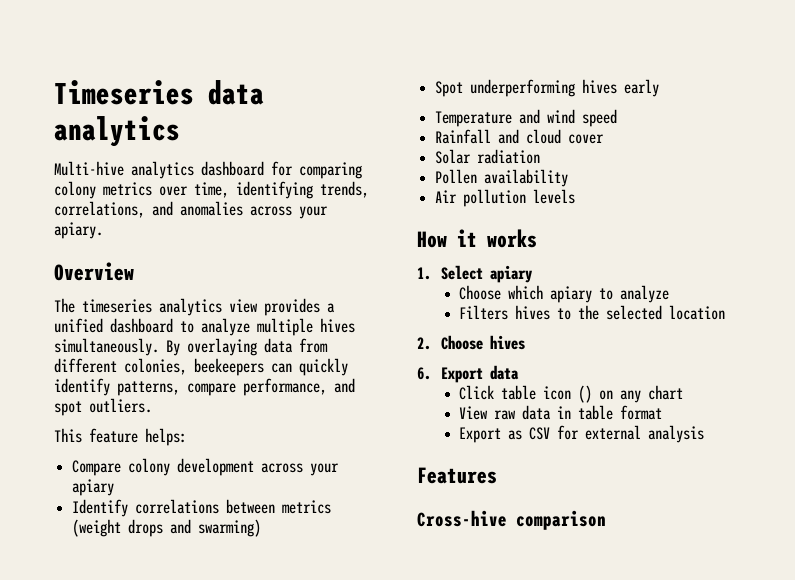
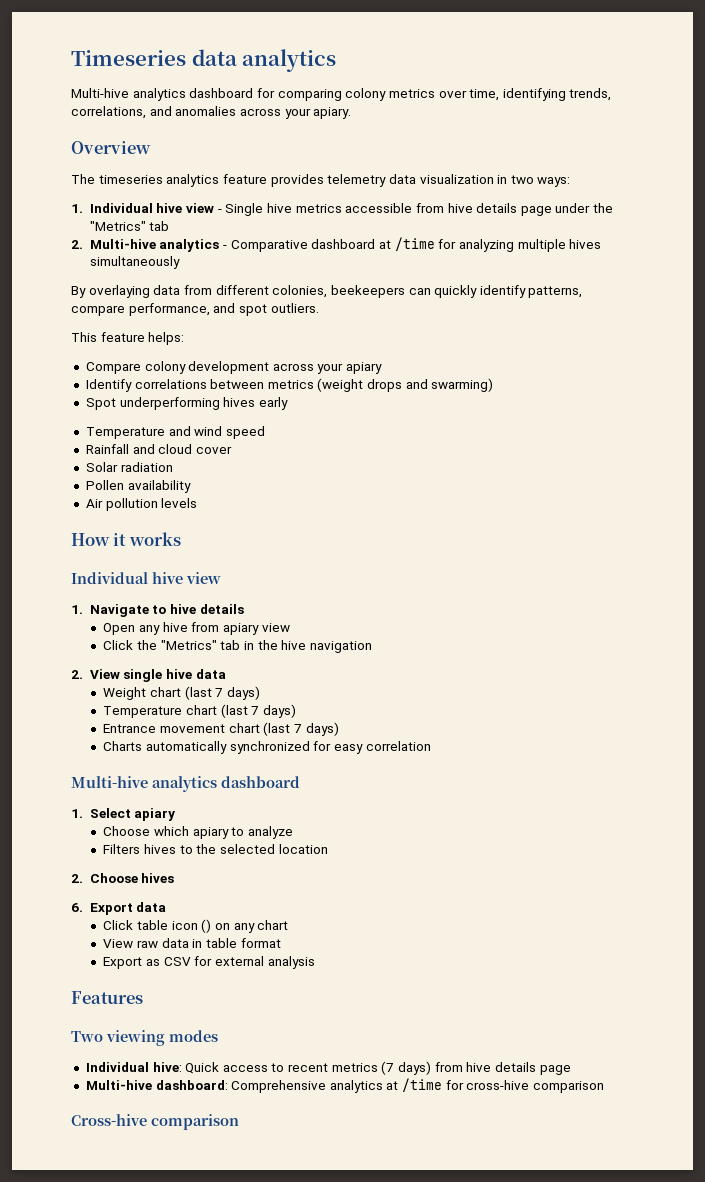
- The timeseries analytics view provides a unified dashboard to analyze multiple hives simultaneously. By overlaying data from different colonies, beekeepers can quickly identify patterns, compare performance, and spot outliers.
+ The timeseries analytics feature provides telemetry data visualization in two ways:
+ 1. Individual hive view - Single hive metrics accessible from hive details page under the "Metrics" tab
+ 2. Multi-hive analytics - Comparative dashboard at /time for analyzing multiple hives simultaneously
+ By overlaying data from different colonies, beekeepers can quickly identify patterns, compare performance, and spot outliers.
  How it works
+ Individual hive view
+ 1. Navigate to hive details
+ Open any hive from apiary view
+ Click the "Metrics" tab in the hive navigation
+ 2. View single hive data
+ Weight chart (last 7 days)
+ Temperature chart (last 7 days)
+ Entrance movement chart (last 7 days)
+ Charts automatically synchronized for easy correlation
+ Multi-hive analytics dashboard
+ Two viewing modes
+ Individual hive: Quick access to recent metrics (7 days) from hive details page
+ Multi-hive dashboard: Comprehensive analytics at /time for cross-hive comparison

